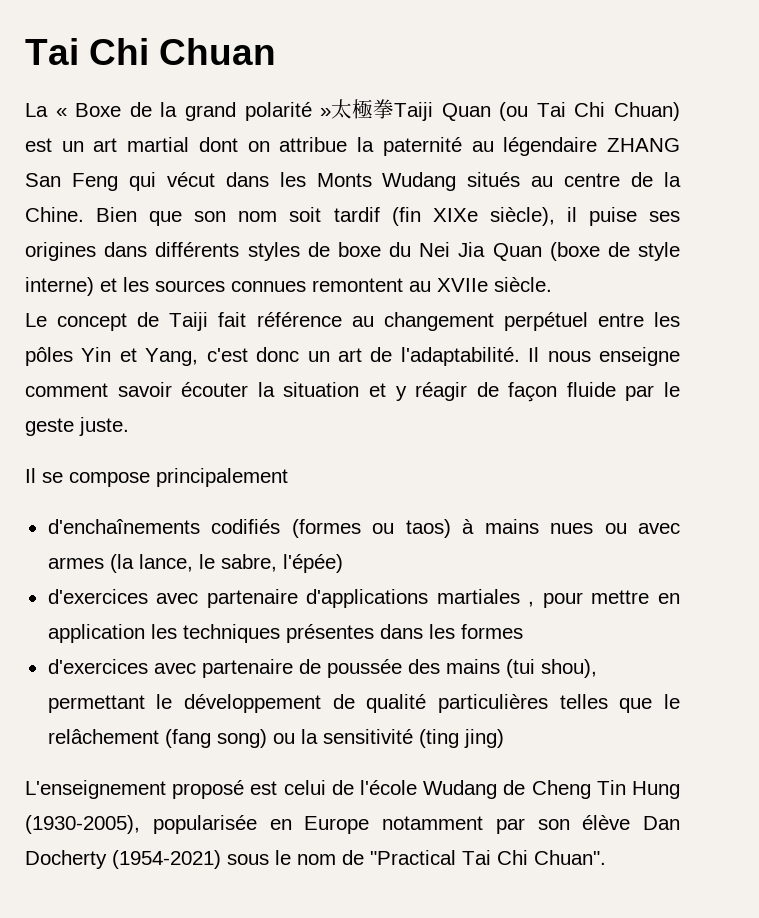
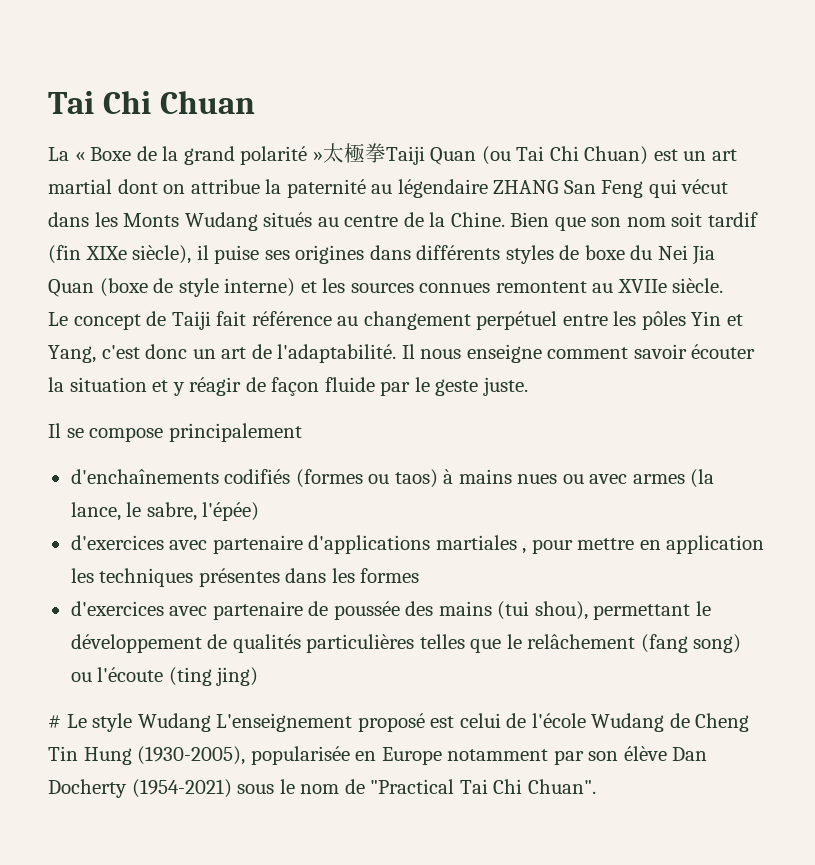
- d'exercices avec partenaire de poussée des mains (tui shou), permettant le développement de qualité particulières telles que le relâchement (fang song) ou la sensitivité (ting jing)
+ d'exercices avec partenaire de poussée des mains (tui shou), permettant le développement de qualités particulières telles que le relâchement (fang song) ou l'écoute (ting jing)
- L'enseignement proposé est celui de l'école Wudang de Cheng Tin Hung (1930-2005), popularisée en Europe notamment par son élève Dan Docherty (1954-2021) sous le nom de "Practical Tai Chi Chuan".
+ # Le style Wudang L'enseignement proposé est celui de l'école Wudang de Cheng Tin Hung (1930-2005), popularisée en Europe notamment par son élève Dan Docherty (1954-2021) sous le nom de "Practical Tai Chi Chuan".

